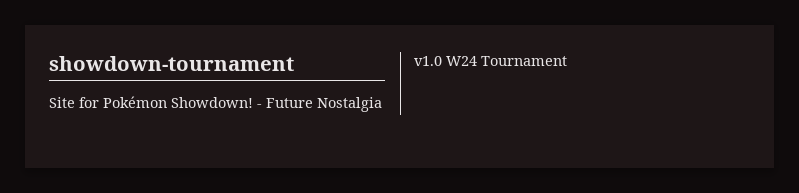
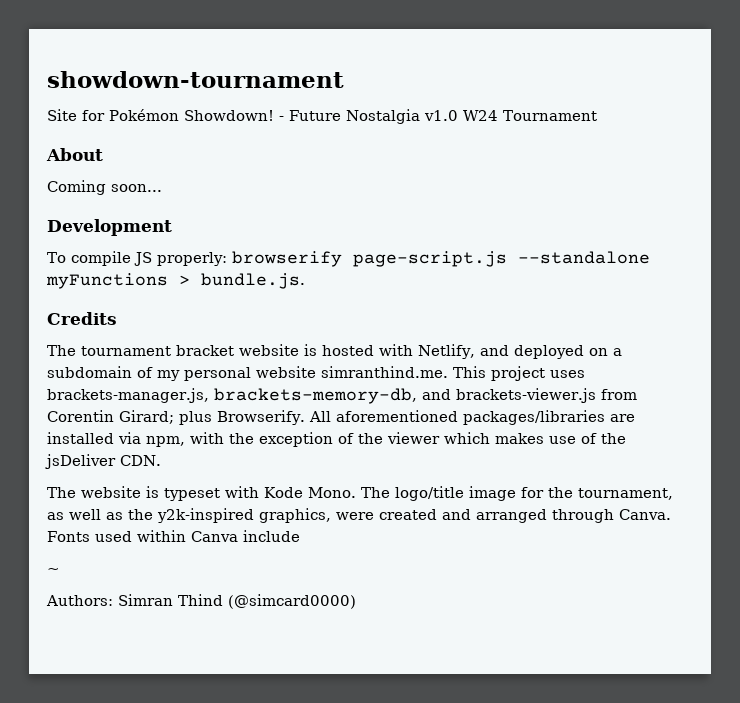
+ About
+ Coming soon...
+ Development
+ To compile JS properly: browserify page-script.js --standalone myFunctions > bundle.js.
+ Credits
+ The tournament bracket website is hosted with Netlify, and deployed on a subdomain of my personal website simranthind.me. This project uses brackets-manager.js, brackets-memory-db, and brackets-viewer.js from Corentin Girard; plus Browserify. All aforementioned packages/libraries are installed via npm, with the exception of the viewer which makes use of the jsDeliver CDN.
+ The website is typeset with Kode Mono. The logo/title image for the tournament, as well as the y2k-inspired graphics, were created and arranged through Canva. Fonts used within Canva include
+ ~
+ Authors: Simran Thind (@simcard0000)

